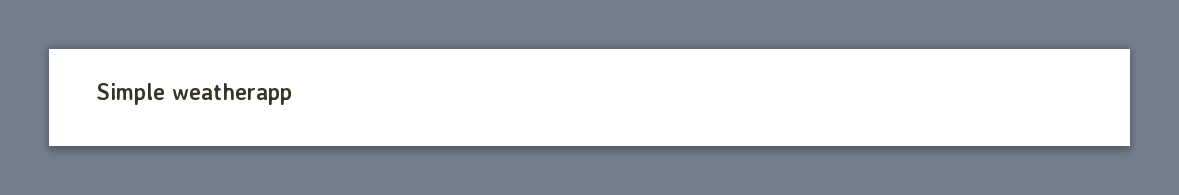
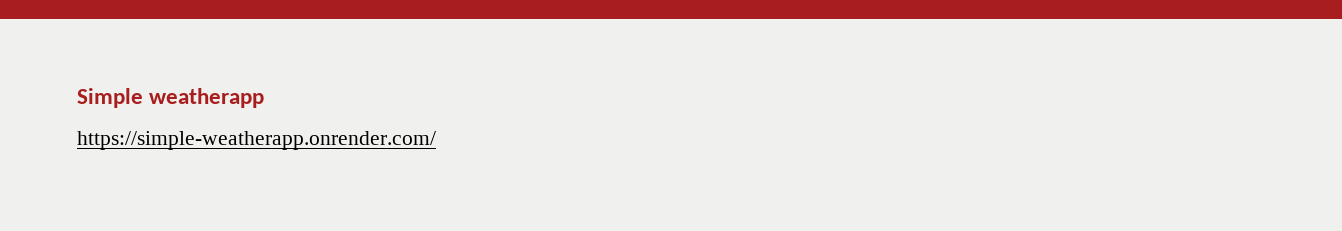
+ https://simple-weatherapp.onrender.com/

